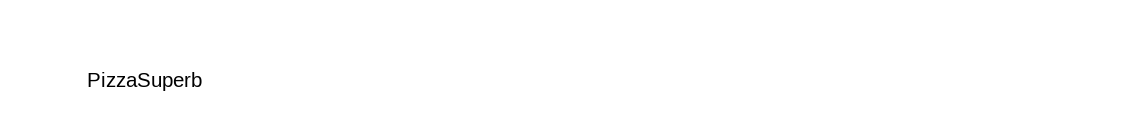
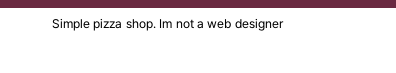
- PizzaSuperb
+ Simple pizza shop. Im not a web designer

